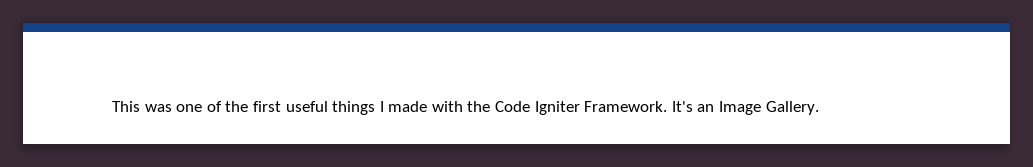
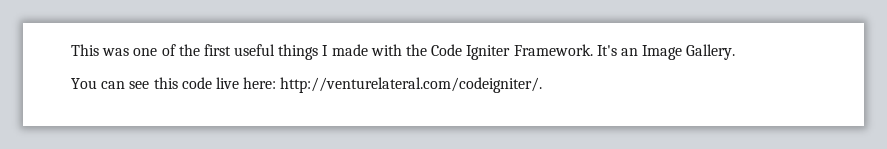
+ You can see this code live here: http://venturelateral.com/codeigniter/.

